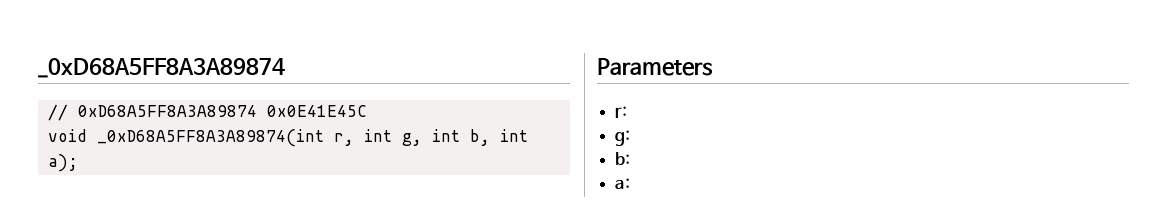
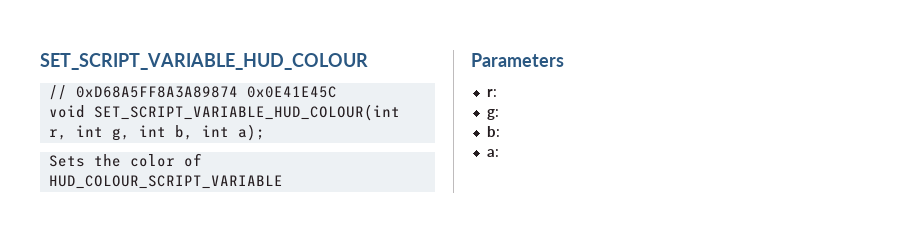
- _0xD68A5FF8A3A89874
+ SET_SCRIPT_VARIABLE_HUD_COLOUR
- void _0xD68A5FF8A3A89874(int r, int g, int b, int a);
+ void SET_SCRIPT_VARIABLE_HUD_COLOUR(int r, int g, int b, int a);
+ Sets the color of HUD_COLOUR_SCRIPT_VARIABLE

